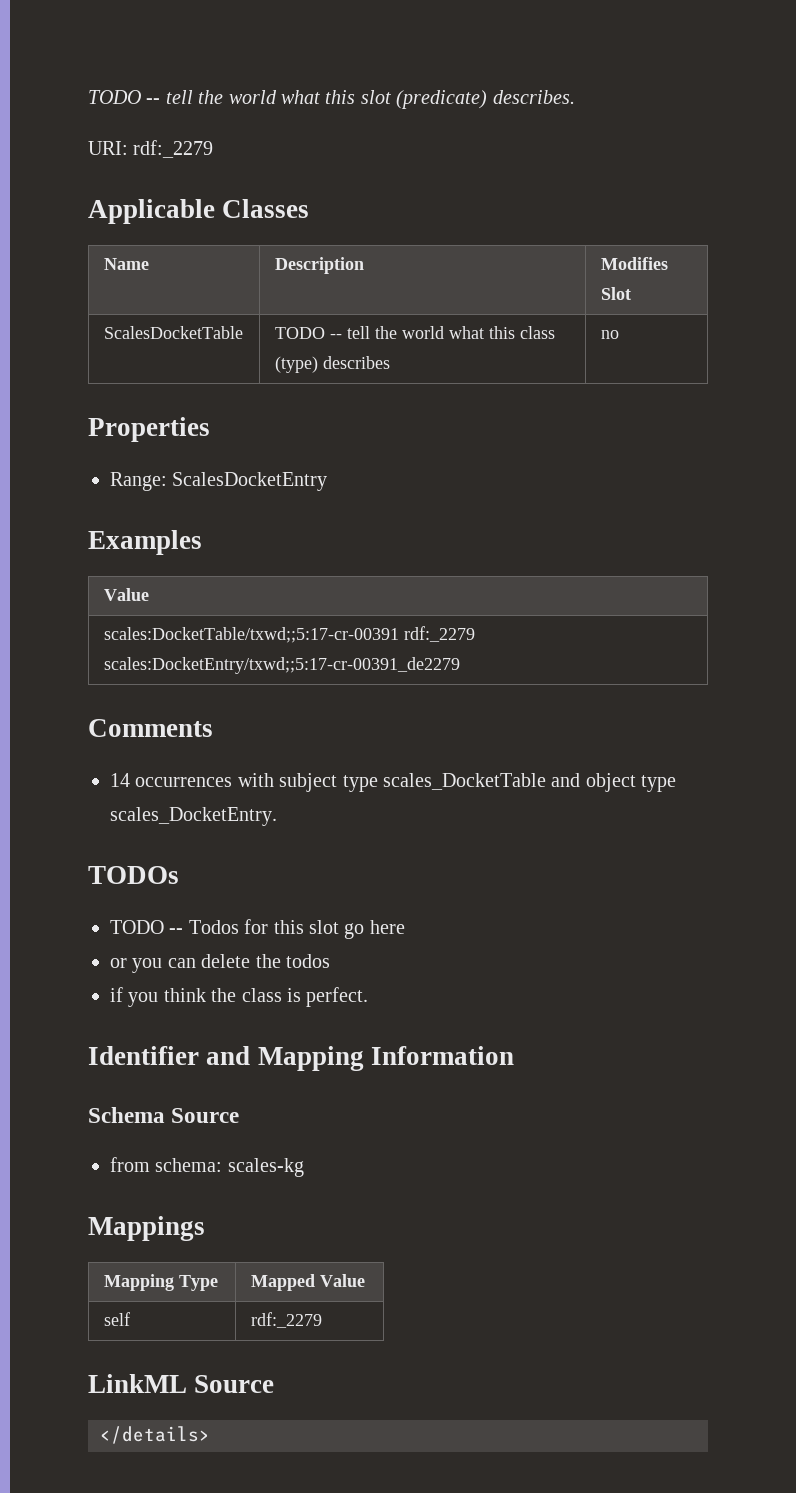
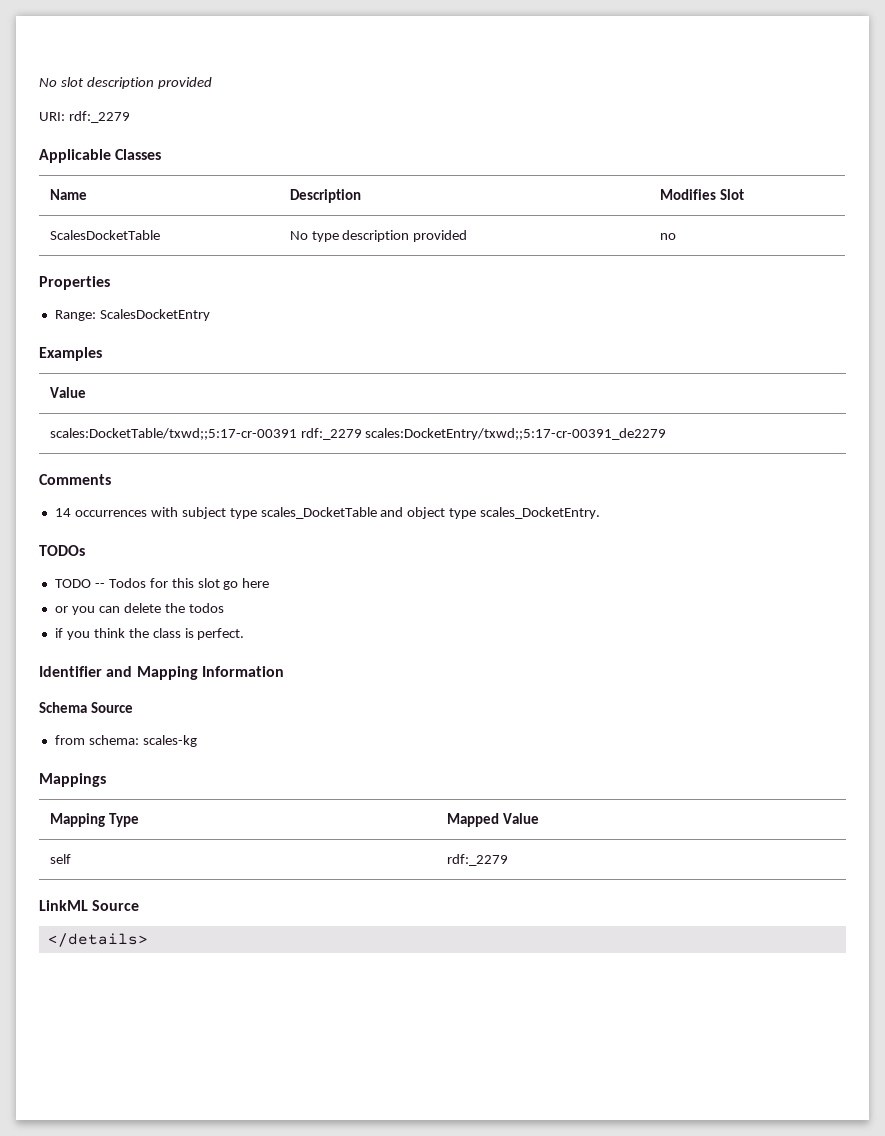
- TODO -- tell the world what this slot (predicate) describes.
+ No slot description provided
- ScalesDocketTable | TODO -- tell the world what this class (type) describes | no
+ ScalesDocketTable | No type description provided | no

